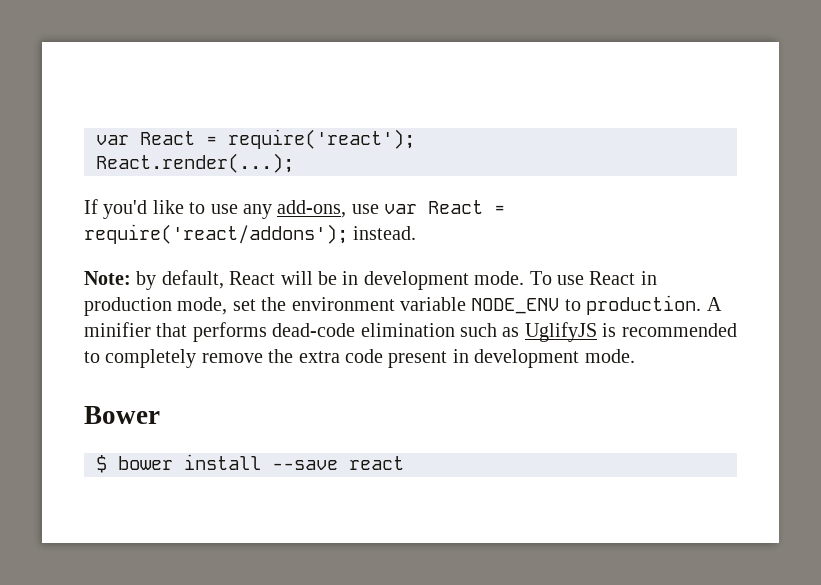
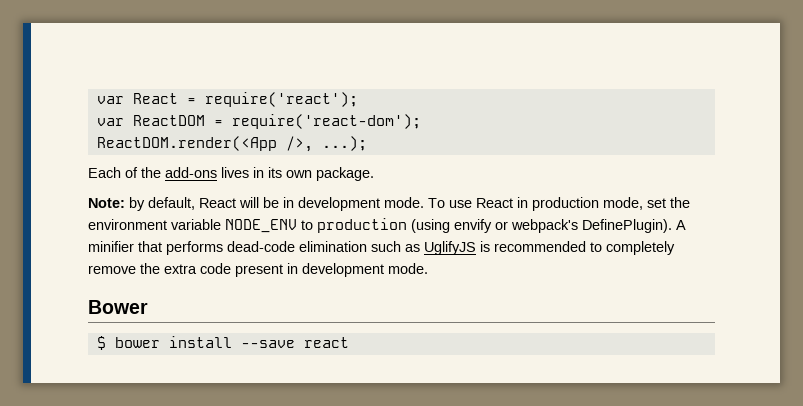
- React.render(...);
- If you'd like to use any add-ons, use var React = require('react/addons'); instead.
+ var ReactDOM = require('react-dom');
+ ReactDOM.render(<App />, ...);
+ Each of the add-ons lives in its own package.
- To use React in production mode, set the environment variable NODE_ENV to production.
+ To use React in production mode, set the environment variable NODE_ENV to production (using envify or webpack's DefinePlugin).

